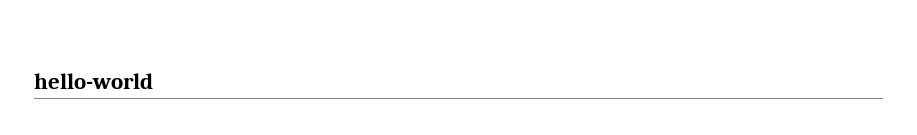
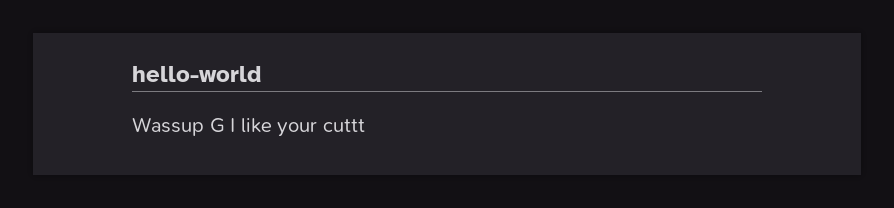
+ Wassup G I like your cuttt

